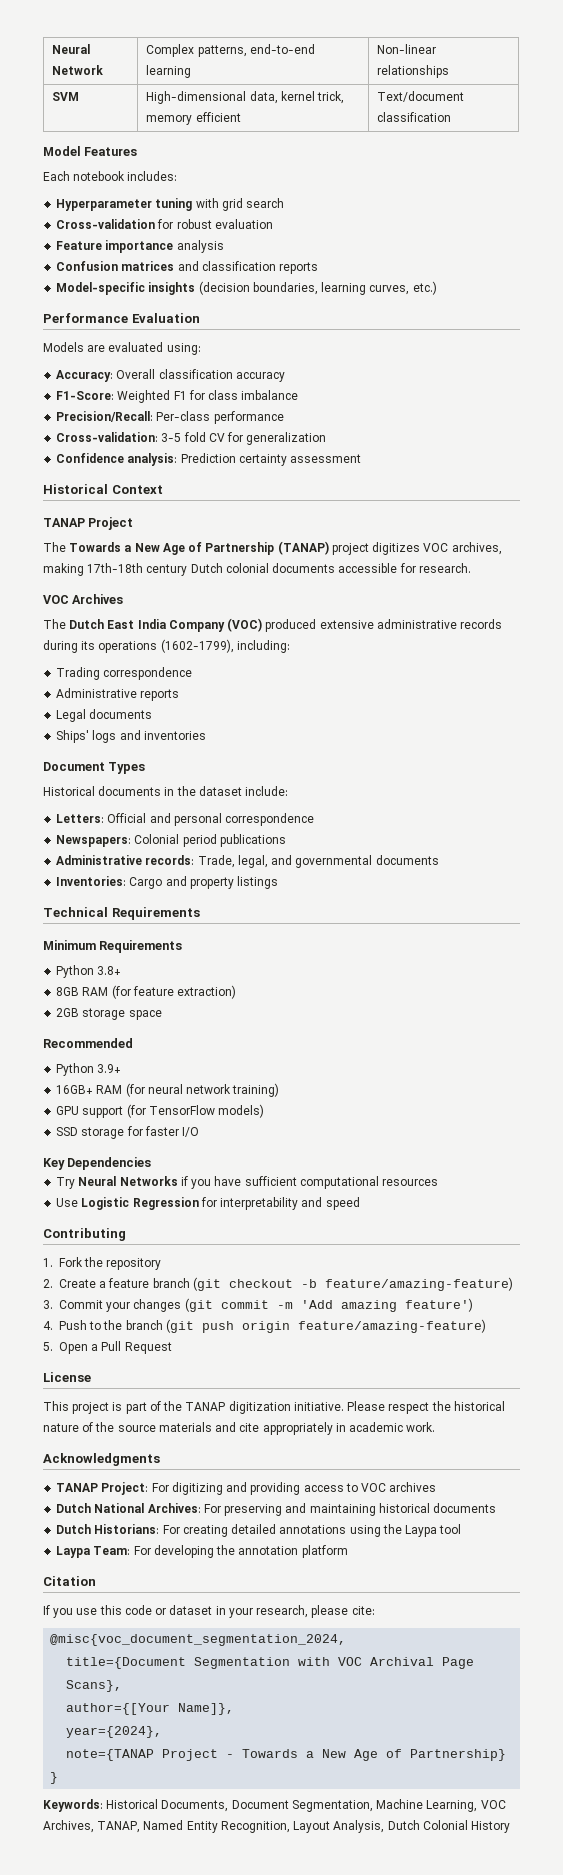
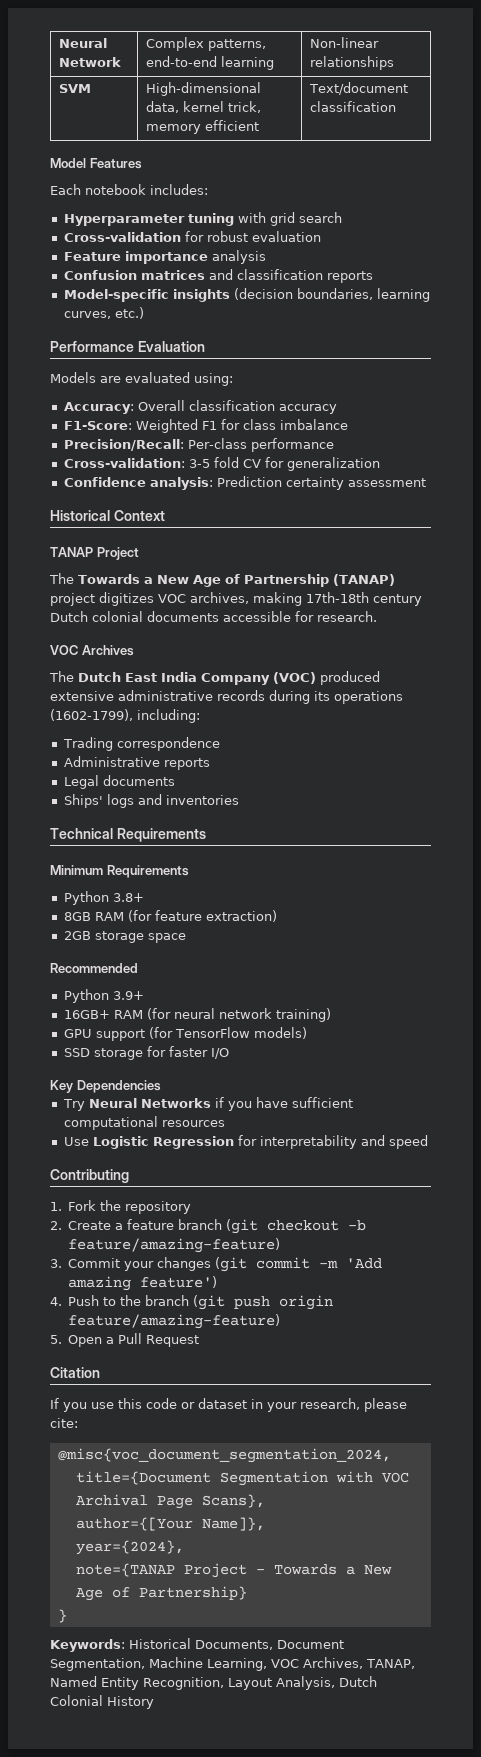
- Document Types
- Historical documents in the dataset include:
- Letters: Official and personal correspondence
- Newspapers: Colonial period publications
- Administrative records: Trade, legal, and governmental documents
- Inventories: Cargo and property listings
- License
- This project is part of the TANAP digitization initiative. Please respect the historical nature of the source materials and cite appropriately in academic work.
- Acknowledgments
- TANAP Project: For digitizing and providing access to VOC archives
- Dutch National Archives: For preserving and maintaining historical documents
- Dutch Historians: For creating detailed annotations using the Laypa tool
- Laypa Team: For developing the annotation platform

